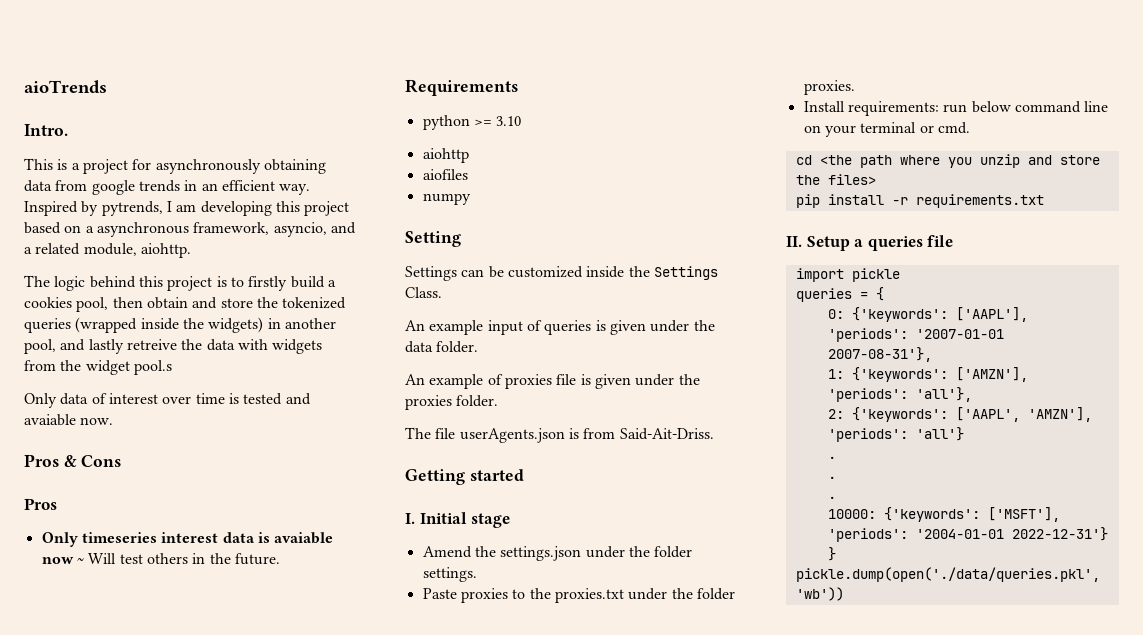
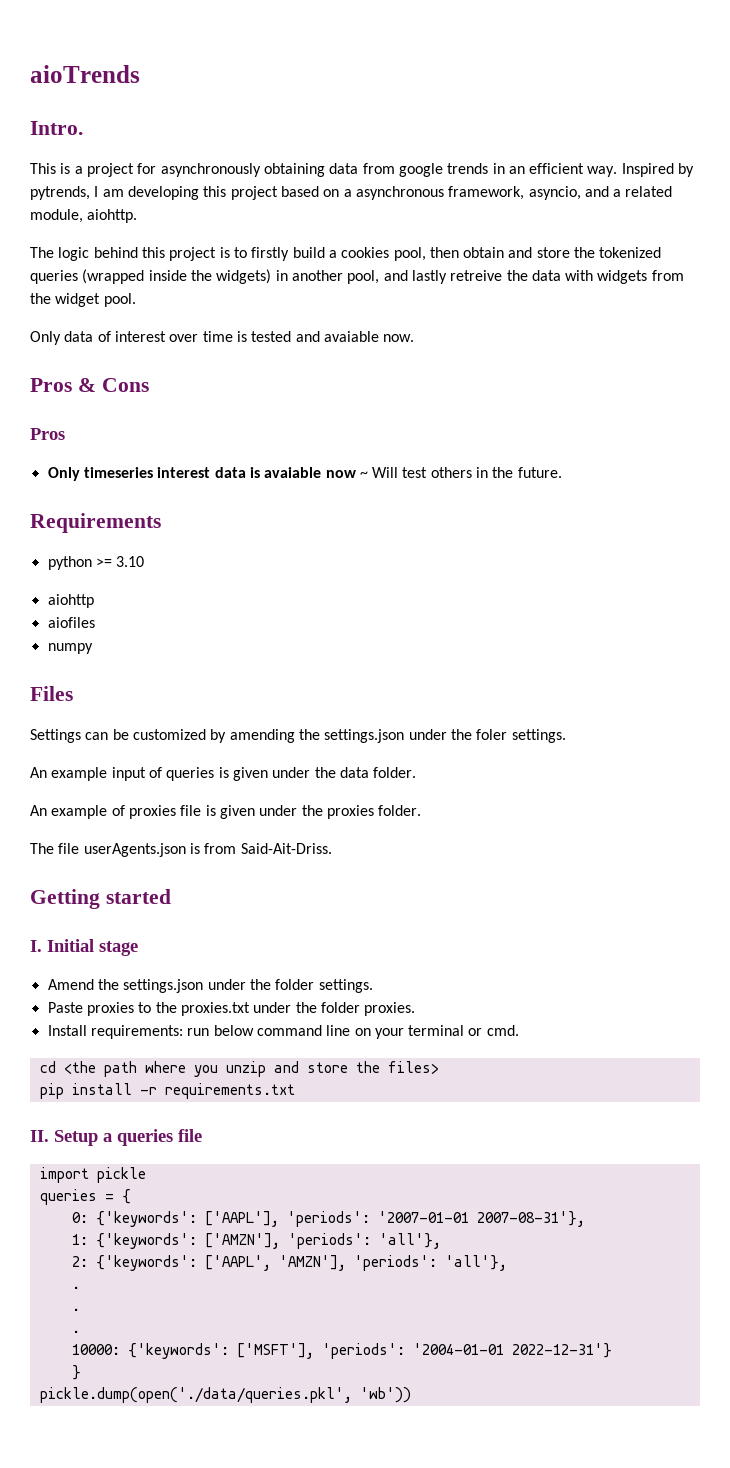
- The logic behind this project is to firstly build a cookies pool, then obtain and store the tokenized queries (wrapped inside the widgets) in another pool, and lastly retreive the data with widgets from the widget pool.s
+ The logic behind this project is to firstly build a cookies pool, then obtain and store the tokenized queries (wrapped inside the widgets) in another pool, and lastly retreive the data with widgets from the widget pool.
- Setting
+ Files
- Settings can be customized inside the Settings Class.
+ Settings can be customized by amending the settings.json under the foler settings.
- 2: {'keywords': ['AAPL', 'AMZN'], 'periods': 'all'}
+ 2: {'keywords': ['AAPL', 'AMZN'], 'periods': 'all'},

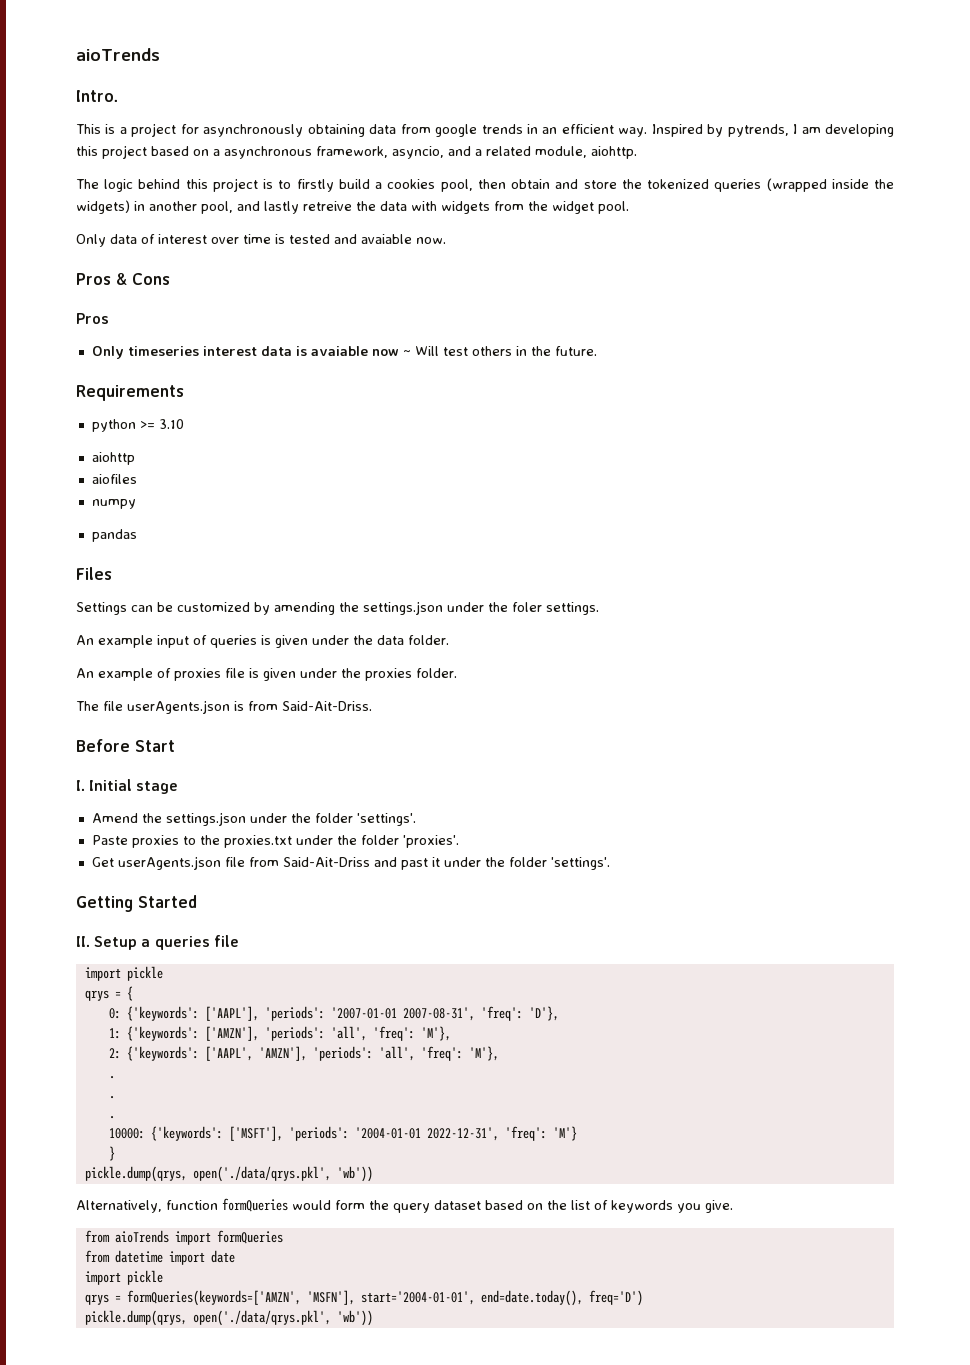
+ pandas
- Getting started
+ Before Start
- Amend the settings.json under the folder settings.
+ Amend the settings.json under the folder 'settings'.
- Paste proxies to the proxies.txt under the folder proxies.
- Install requirements: run below command line on your terminal or cmd.
- cd <the path where you unzip and store the files>
- pip install -r requirements.txt
+ Paste proxies to the proxies.txt under the folder 'proxies'.
+ Get userAgents.json file from Said-Ait-Driss and past it under the folder 'settings'.
+ Getting Started
- queries = {
+ qrys = {
- 0: {'keywords': ['AAPL'], 'periods': '2007-01-01 2007-08-31'},
+ 0: {'keywords': ['AAPL'], 'periods': '2007-01-01 2007-08-31', 'freq': 'D'},
- 1: {'keywords': ['AMZN'], 'periods': 'all'},
+ 1: {'keywords': ['AMZN'], 'periods': 'all', 'freq': 'M'},
- 2: {'keywords': ['AAPL', 'AMZN'], 'periods': 'all'},
+ 2: {'keywords': ['AAPL', 'AMZN'], 'periods': 'all', 'freq': 'M'},
- 10000: {'keywords': ['MSFT'], 'periods': '2004-01-01 2022-12-31'}
+ 10000: {'keywords': ['MSFT'], 'periods': '2004-01-01 2022-12-31', 'freq': 'M'}
  }
- pickle.dump(open('./data/queries.pkl', 'wb'))
+ pickle.dump(qrys, open('./data/qrys.pkl', 'wb'))
+ Alternatively, function formQueries would form the query dataset based on the list of keywords you give.
+ from aioTrends import formQueries
+ from datetime import date
+ import pickle
+ qrys = formQueries(keywords=['AMZN', 'MSFN'], start='2004-01-01', end=date.today(), freq='D')
+ pickle.dump(qrys, open('./data/qrys.pkl', 'wb'))

